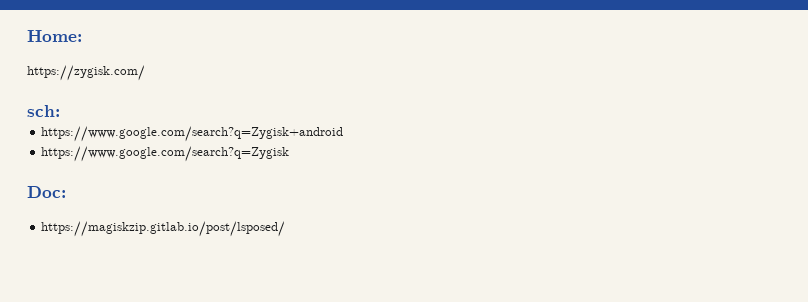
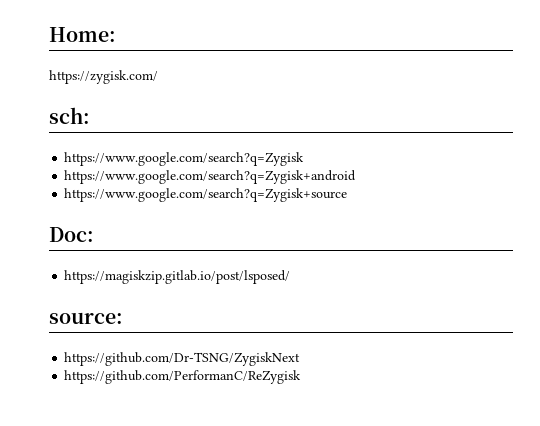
+ https://www.google.com/search?q=Zygisk
- https://www.google.com/search?q=Zygisk
+ https://www.google.com/search?q=Zygisk+source
+ source:
+ https://github.com/Dr-TSNG/ZygiskNext
+ https://github.com/PerformanC/ReZygisk

